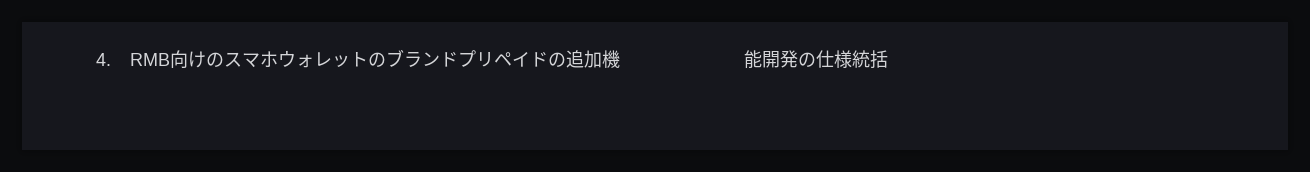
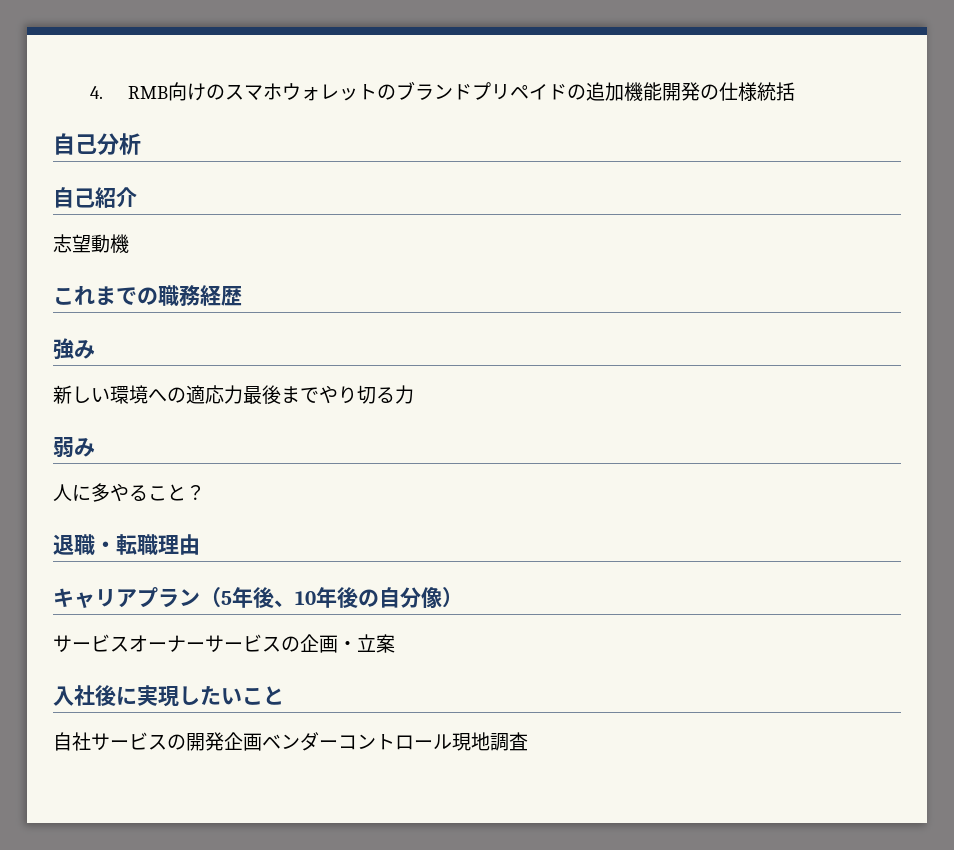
+ 自己分析
+ 自己紹介
+ 志望動機
+ これまでの職務経歴
+ 強み
+ 新しい環境への適応力最後までやり切る力
+ 弱み
+ 人に多やること？
+ 退職・転職理由
+ キャリアプラン（5年後、10年後の自分像）
+ サービスオーナーサービスの企画・立案
+ 入社後に実現したいこと
+ 自社サービスの開発企画ベンダーコントロール現地調査

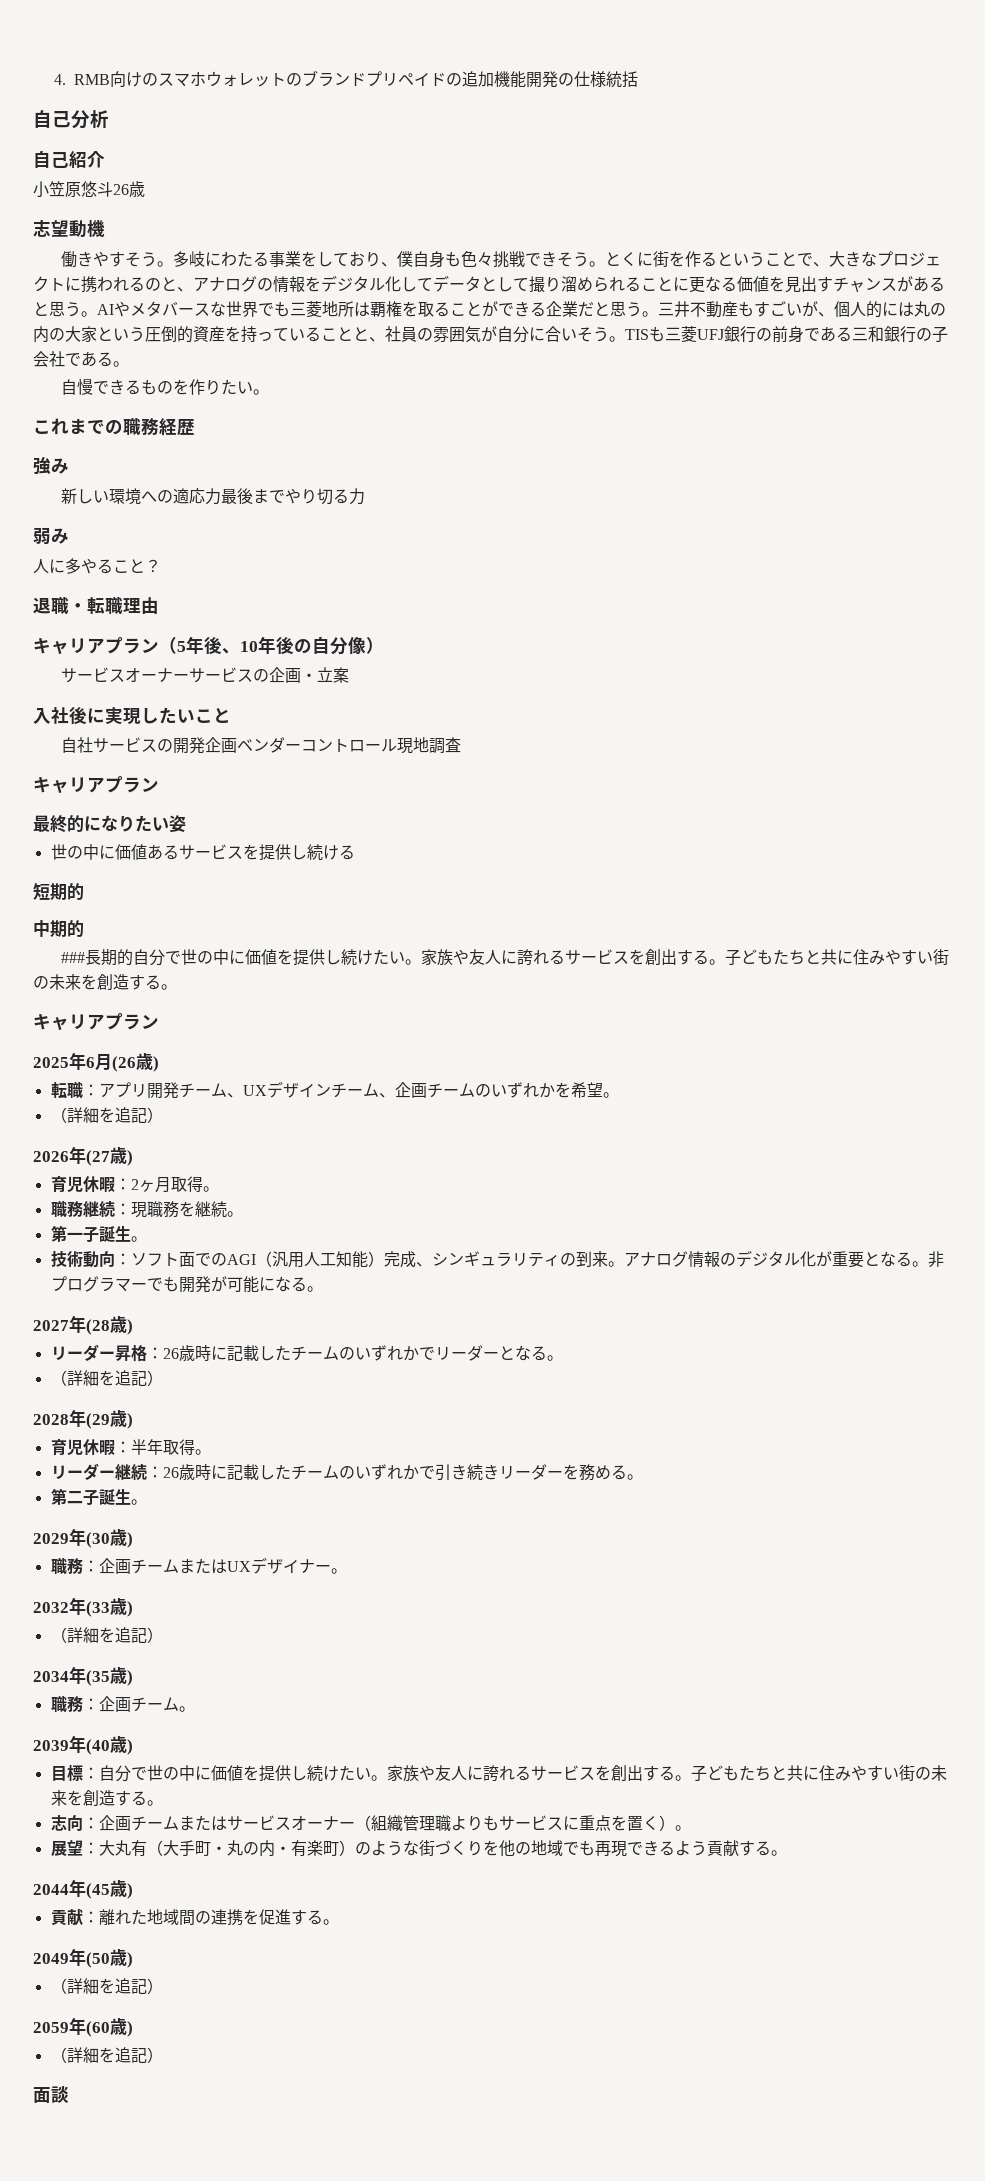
+ 小笠原悠斗26歳
  志望動機
+ 働きやすそう。多岐にわたる事業をしており、僕自身も色々挑戦できそう。とくに街を作るということで、大きなプロジェクトに携われるのと、アナログの情報をデジタル化してデータとして撮り溜められることに更なる価値を見出すチャンスがあると思う。AIやメタバースな世界でも三菱地所は覇権を取ることができる企業だと思う。三井不動産もすごいが、個人的には丸の内の大家という圧倒的資産を持っていることと、社員の雰囲気が自分に合いそう。TISも三菱UFJ銀行の前身である三和銀行の子会社である。
+ 自慢できるものを作りたい。
  自社サービスの開発企画ベンダーコントロール現地調査
+ キャリアプラン
+ 最終的になりたい姿
+ 世の中に価値あるサービスを提供し続ける
+ 短期的
+ 中期的
+ ###長期的自分で世の中に価値を提供し続けたい。家族や友人に誇れるサービスを創出する。子どもたちと共に住みやすい街の未来を創造する。
+ キャリアプラン
+ 2025年6月(26歳)
+ 転職：アプリ開発チーム、UXデザインチーム、企画チームのいずれかを希望。
+ （詳細を追記）
+ 2026年(27歳)
+ 育児休暇：2ヶ月取得。
+ 職務継続：現職務を継続。
+ 第一子誕生。
+ 技術動向：ソフト面でのAGI（汎用人工知能）完成、シンギュラリティの到来。アナログ情報のデジタル化が重要となる。非プログラマーでも開発が可能になる。
+ 2027年(28歳)
+ リーダー昇格：26歳時に記載したチームのいずれかでリーダーとなる。
+ （詳細を追記）
+ 2028年(29歳)
+ 育児休暇：半年取得。
+ リーダー継続：26歳時に記載したチームのいずれかで引き続きリーダーを務める。
+ 第二子誕生。
+ 2029年(30歳)
+ 職務：企画チームまたはUXデザイナー。
+ 2032年(33歳)
+ （詳細を追記）
+ 2034年(35歳)
+ 職務：企画チーム。
+ 2039年(40歳)
+ 目標：自分で世の中に価値を提供し続けたい。家族や友人に誇れるサービスを創出する。子どもたちと共に住みやすい街の未来を創造する。
+ 志向：企画チームまたはサービスオーナー（組織管理職よりもサービスに重点を置く）。
+ 展望：大丸有（大手町・丸の内・有楽町）のような街づくりを他の地域でも再現できるよう貢献する。
+ 2044年(45歳)
+ 貢献：離れた地域間の連携を促進する。
+ 2049年(50歳)
+ （詳細を追記）
+ 2059年(60歳)
+ （詳細を追記）
+ 面談

